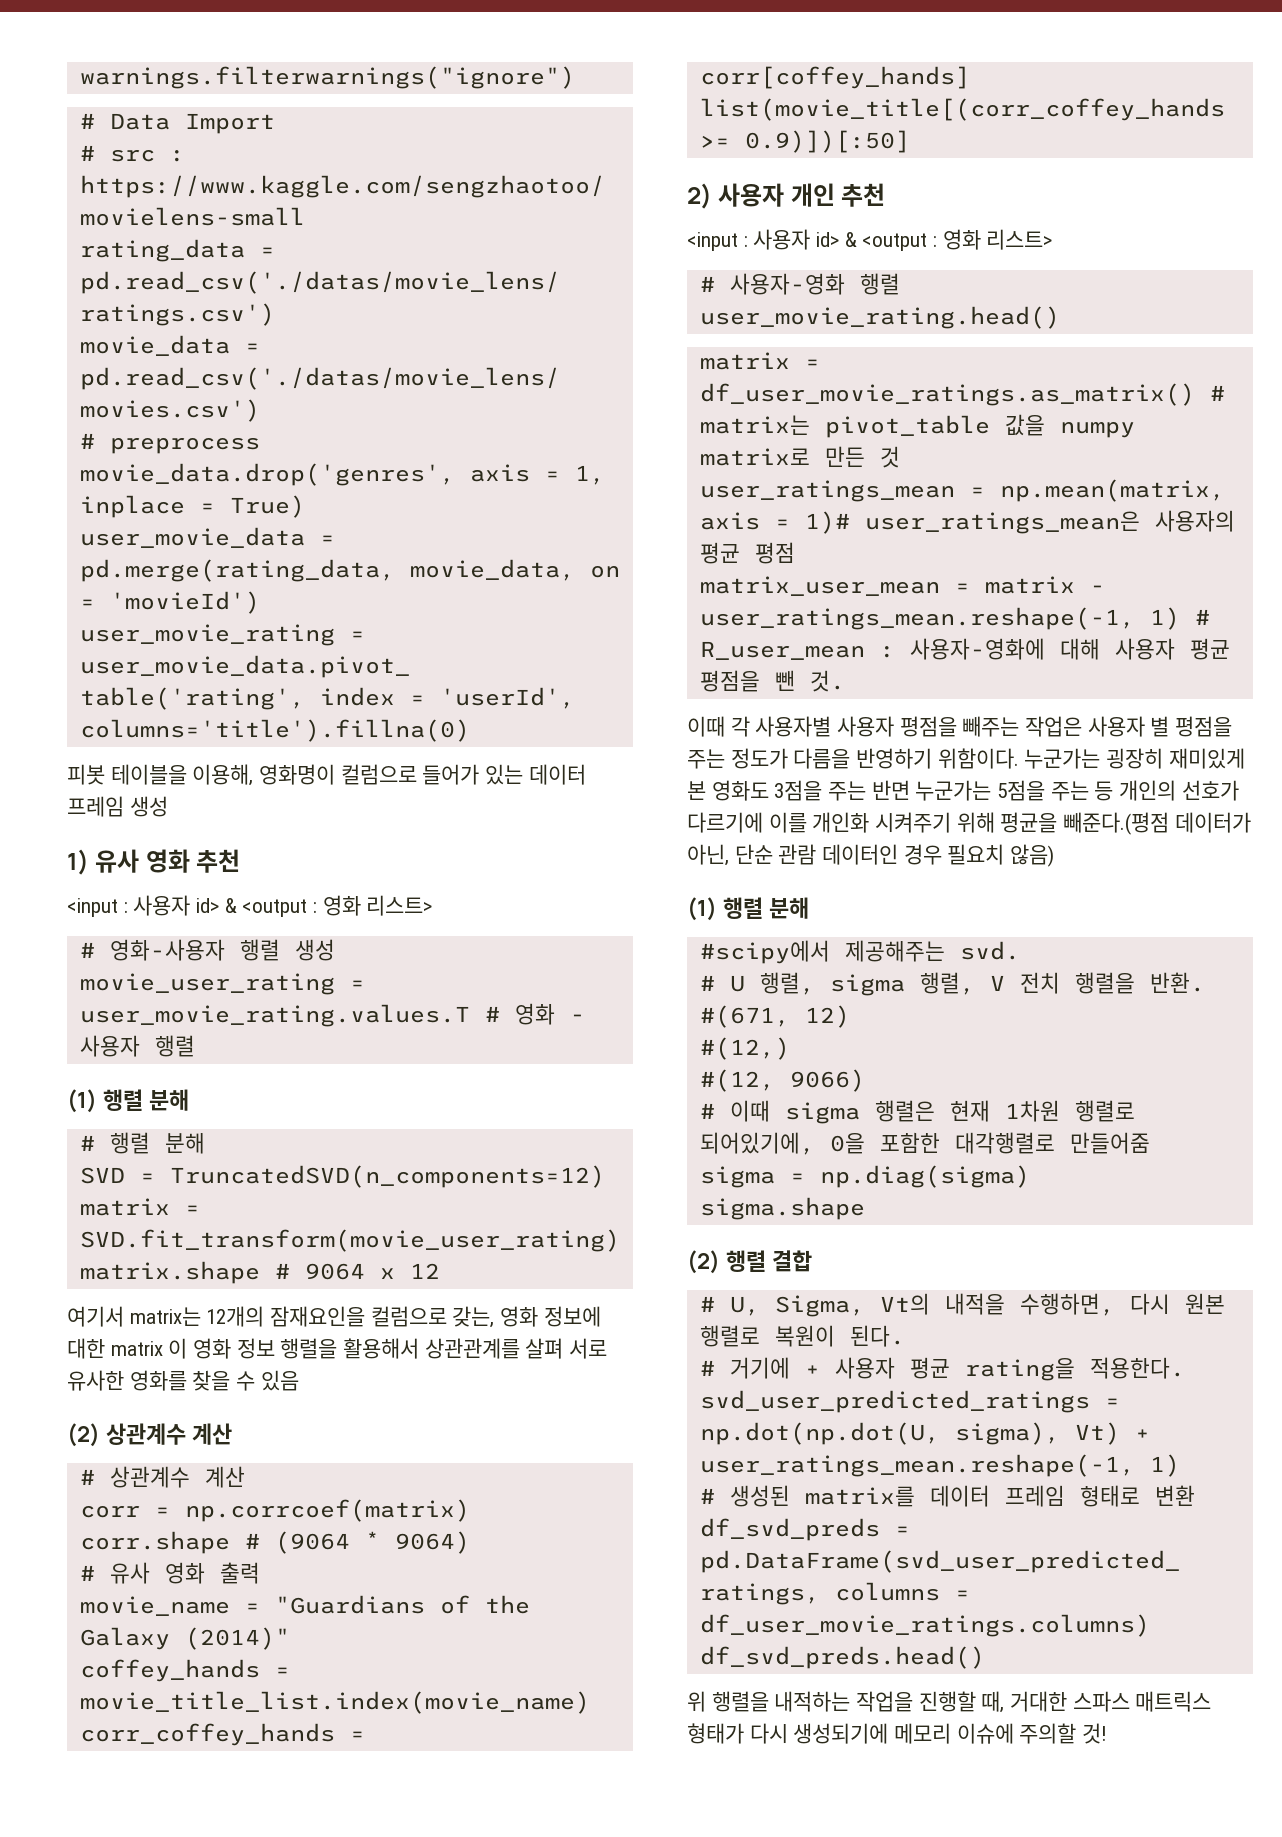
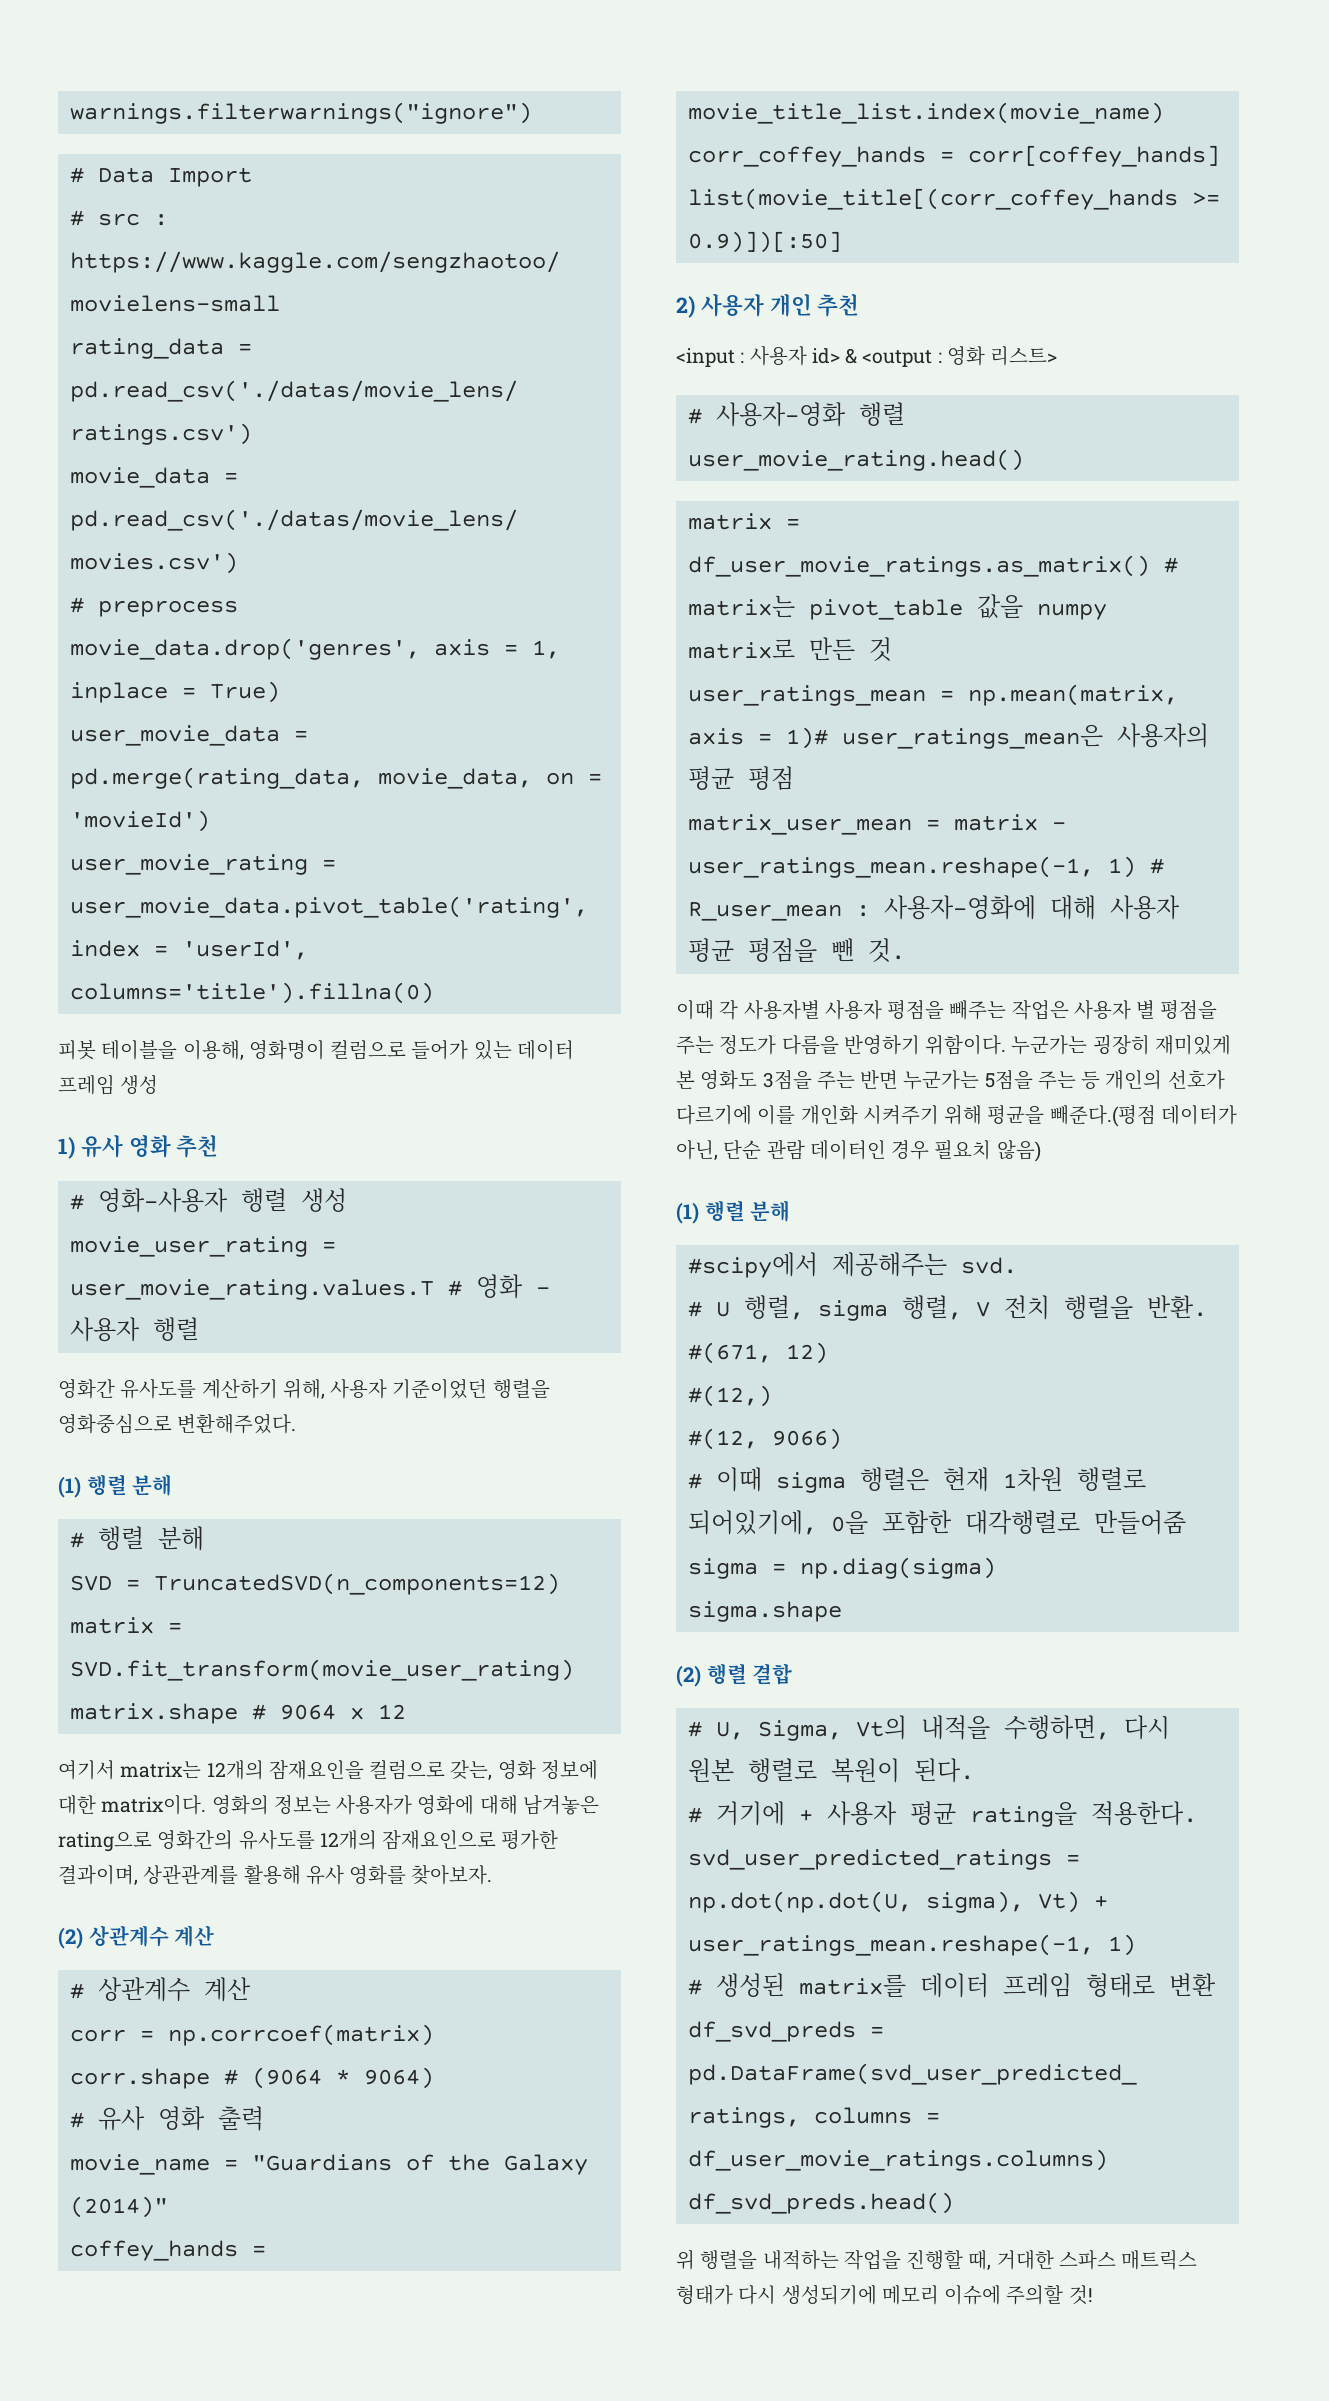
  1) 유사 영화 추천
- <input : 사용자 id> & <output : 영화 리스트>
+ 영화간 유사도를 계산하기 위해, 사용자 기준이었던 행렬을 영화중심으로 변환해주었다.
- 여기서 matrix는 12개의 잠재요인을 컬럼으로 갖는, 영화 정보에 대한 matrix 이 영화 정보 행렬을 활용해서 상관관계를 살펴 서로 유사한 영화를 찾을 수 있음
+ 여기서 matrix는 12개의 잠재요인을 컬럼으로 갖는, 영화 정보에 대한 matrix이다. 영화의 정보는 사용자가 영화에 대해 남겨놓은 rating으로 영화간의 유사도를 12개의 잠재요인으로 평가한 결과이며, 상관관계를 활용해 유사 영화를 찾아보자.

